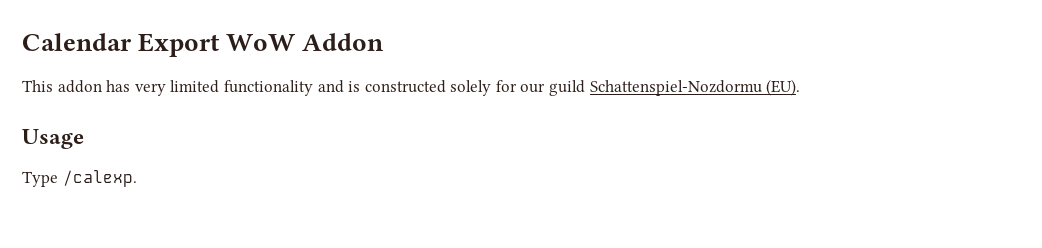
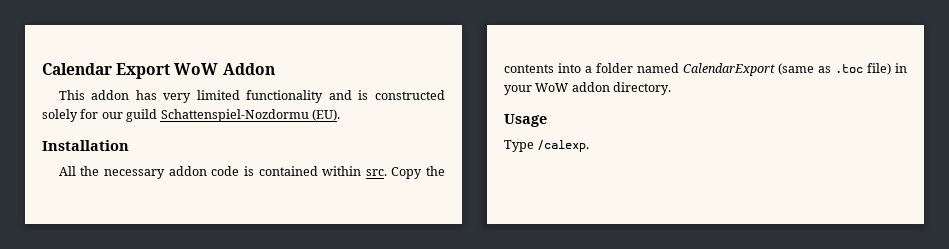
+ Installation
+ All the necessary addon code is contained within src. Copy the contents into a folder named CalendarExport (same as .toc file) in your WoW addon directory.

